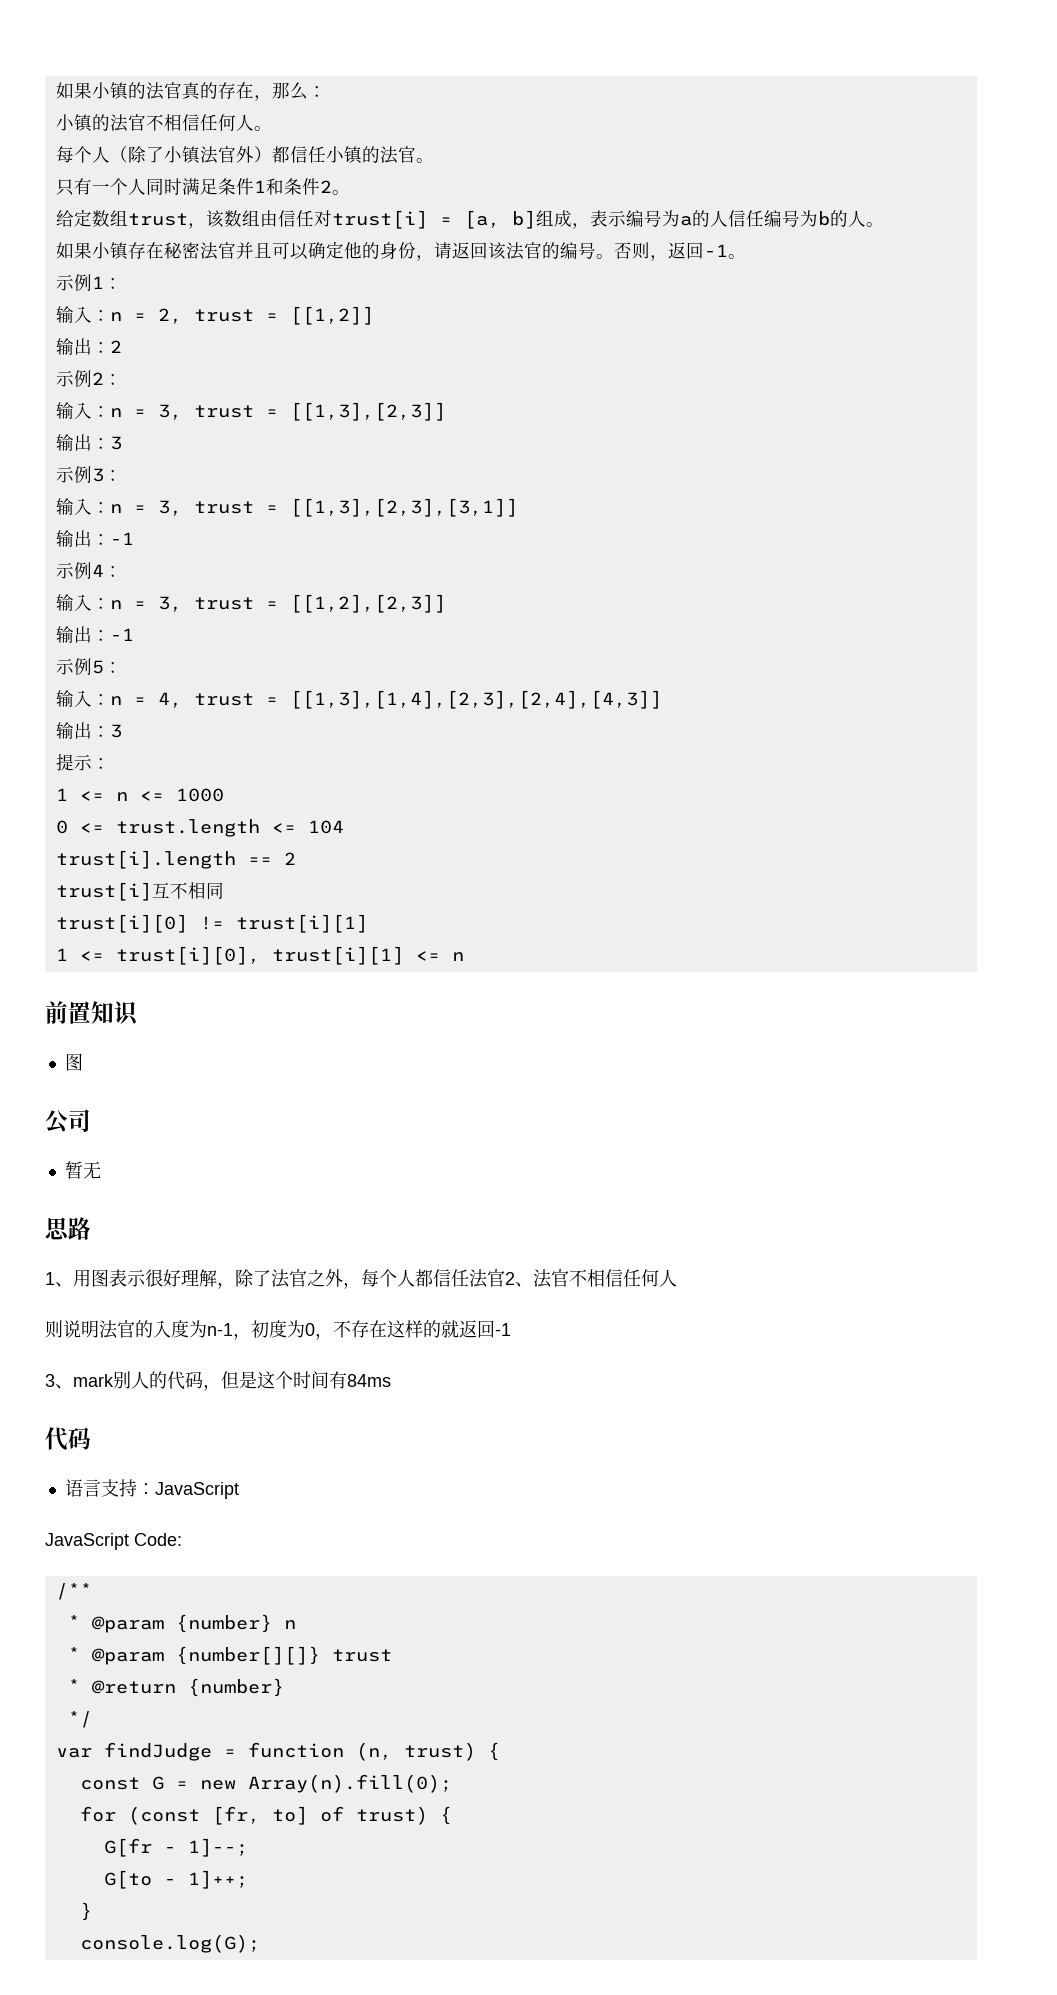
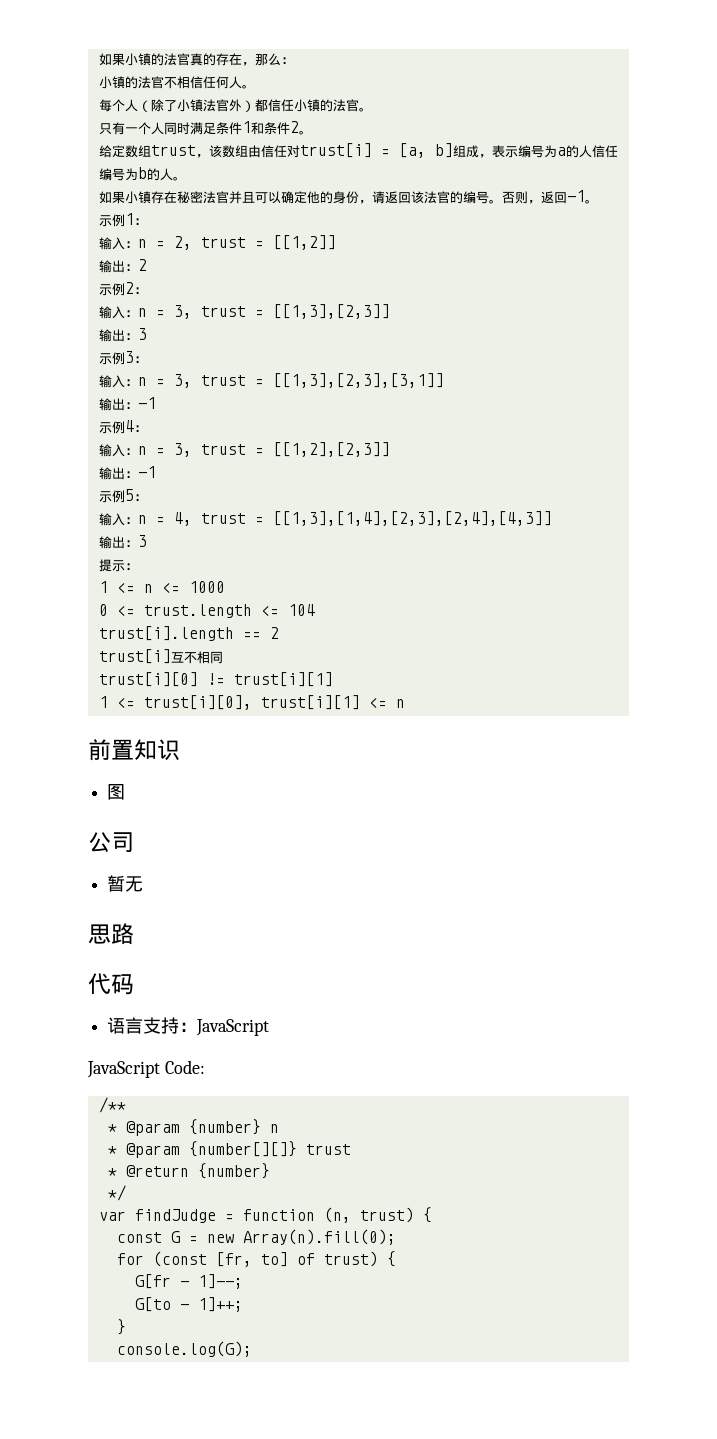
- 1、用图表示很好理解，除了法官之外，每个人都信任法官2、法官不相信任何人
- 则说明法官的入度为n-1，初度为0，不存在这样的就返回-1
- 3、mark别人的代码，但是这个时间有84ms

